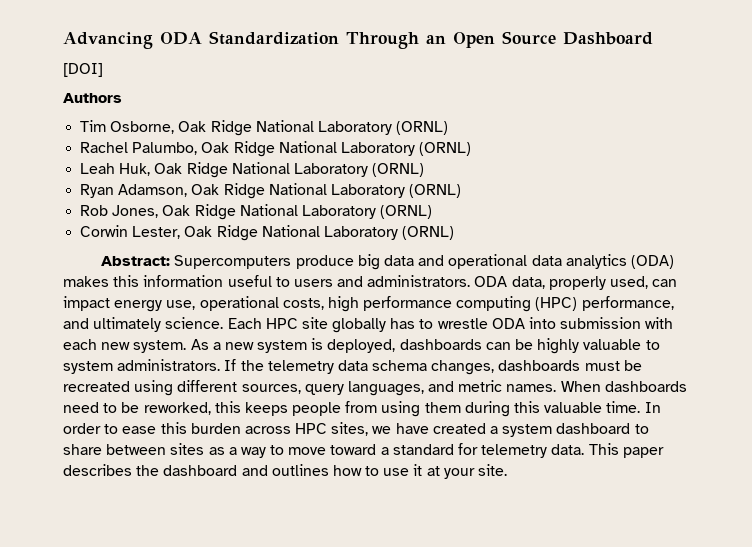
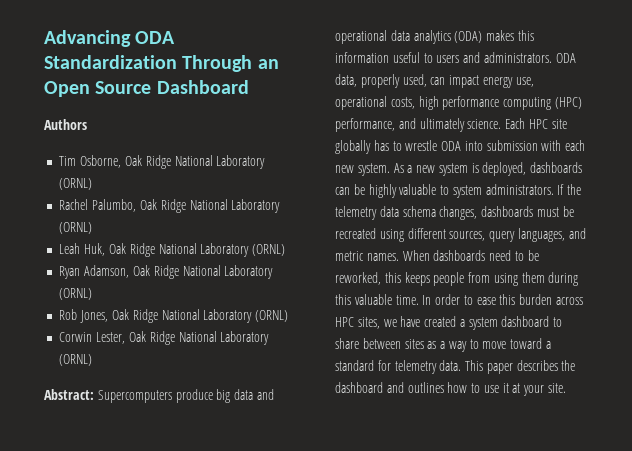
- [DOI]

